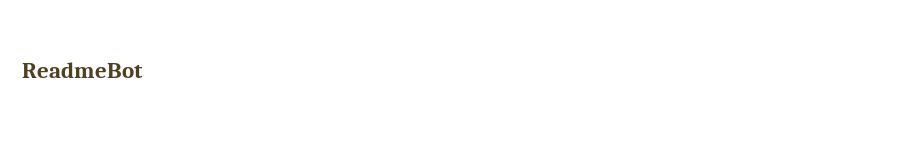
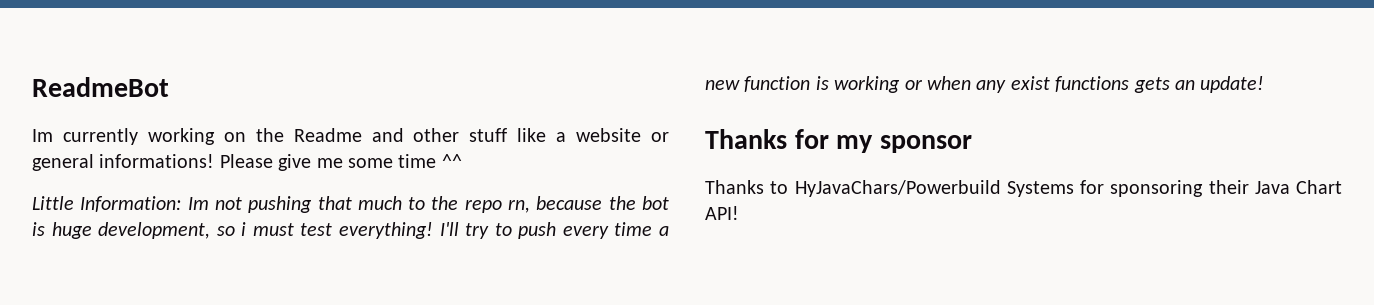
+ Im currently working on the Readme and other stuff like a website or general informations! Please give me some time ^^
+ Little Information: Im not pushing that much to the repo rn, because the bot is huge development, so i must test everything! I'll try to push every time a new function is working or when any exist functions gets an update!
+ Thanks for my sponsor
+ Thanks to HyJavaChars/Powerbuild Systems for sponsoring their Java Chart API!

